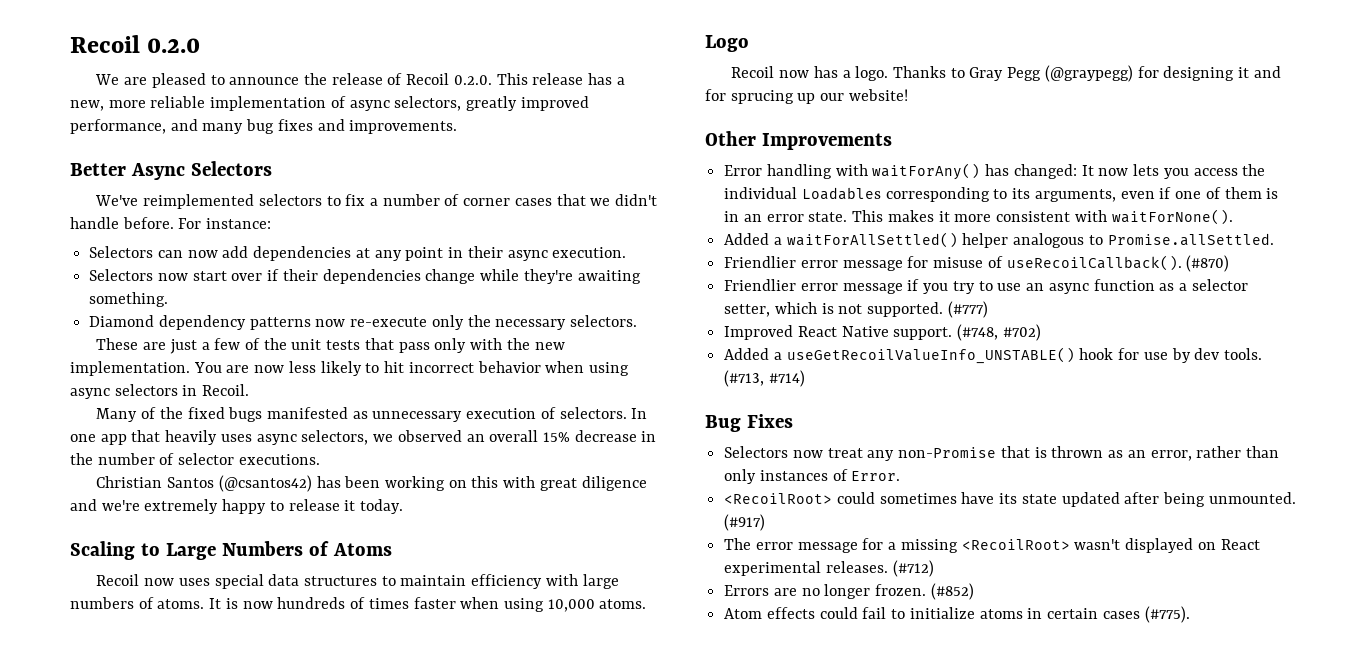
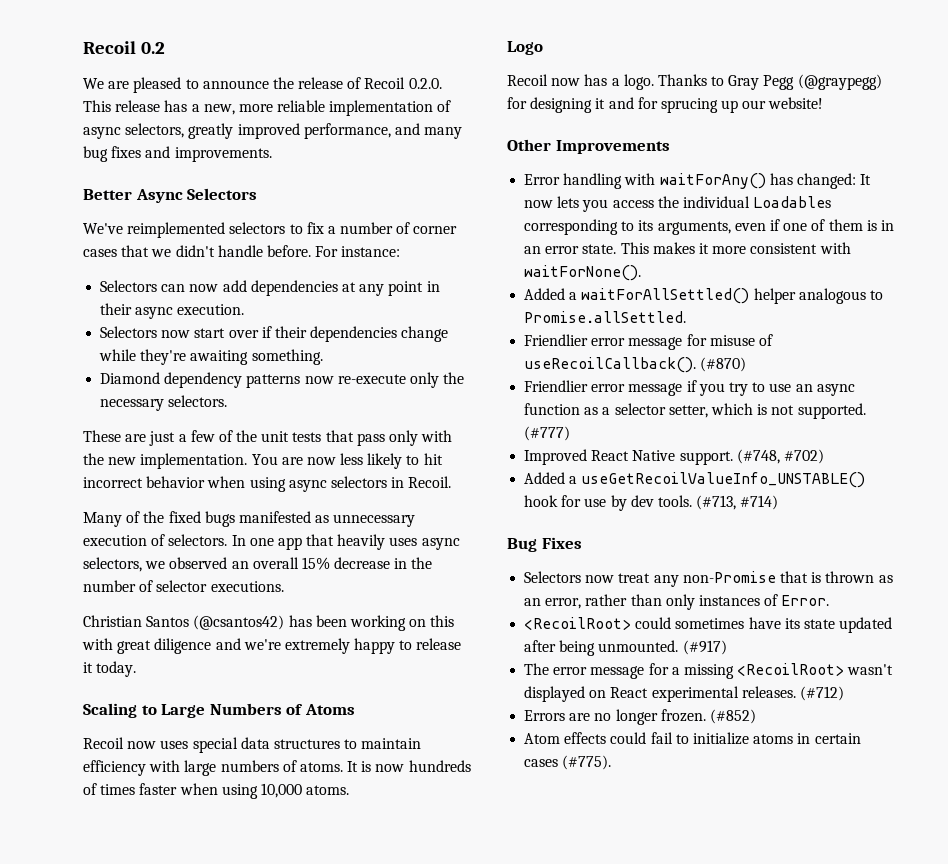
- Recoil 0.2.0
+ Recoil 0.2

